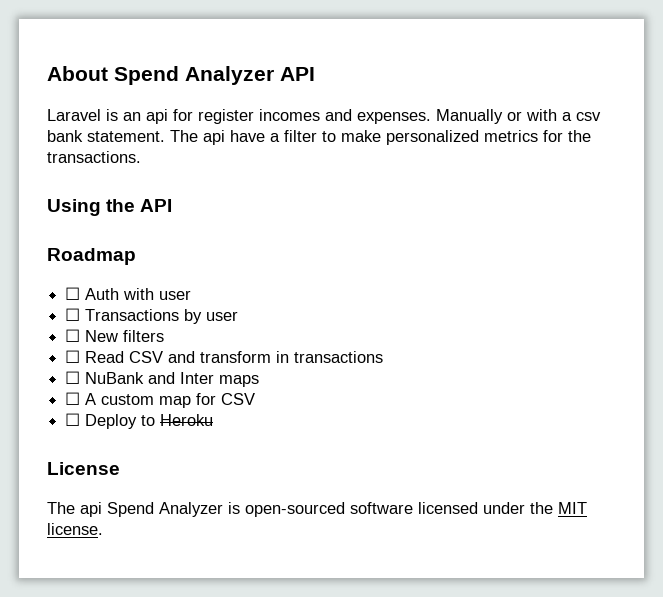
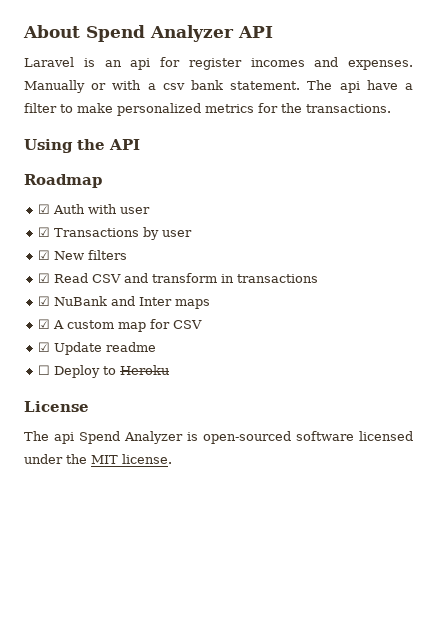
- ☐ Auth with user
+ ☑ Auth with user
- ☐ Transactions by user
+ ☑ Transactions by user
- ☐ New filters
+ ☑ New filters
- ☐ Read CSV and transform in transactions
+ ☑ Read CSV and transform in transactions
- ☐ NuBank and Inter maps
+ ☑ NuBank and Inter maps
- ☐ A custom map for CSV
+ ☑ A custom map for CSV
+ ☑ Update readme

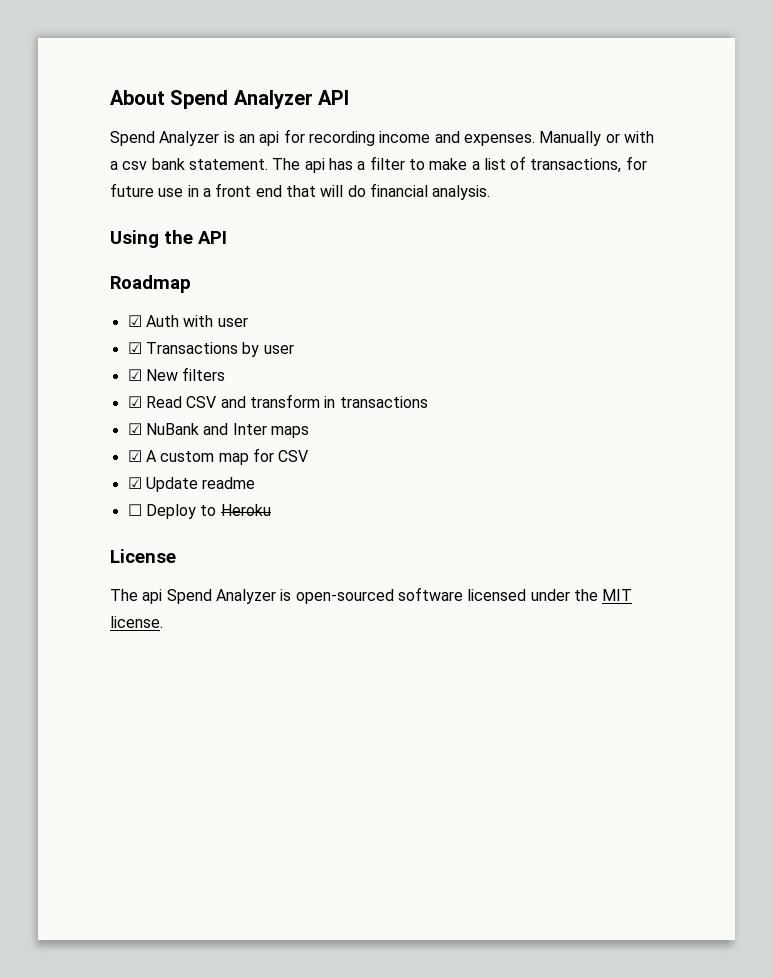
- Laravel is an api for register incomes and expenses.
+ Spend Analyzer is an api for recording income and expenses.
- The api have a filter to make personalized metrics for the transactions.
+ The api has a filter to make a list of transactions, for future use in a front end that will do financial analysis.

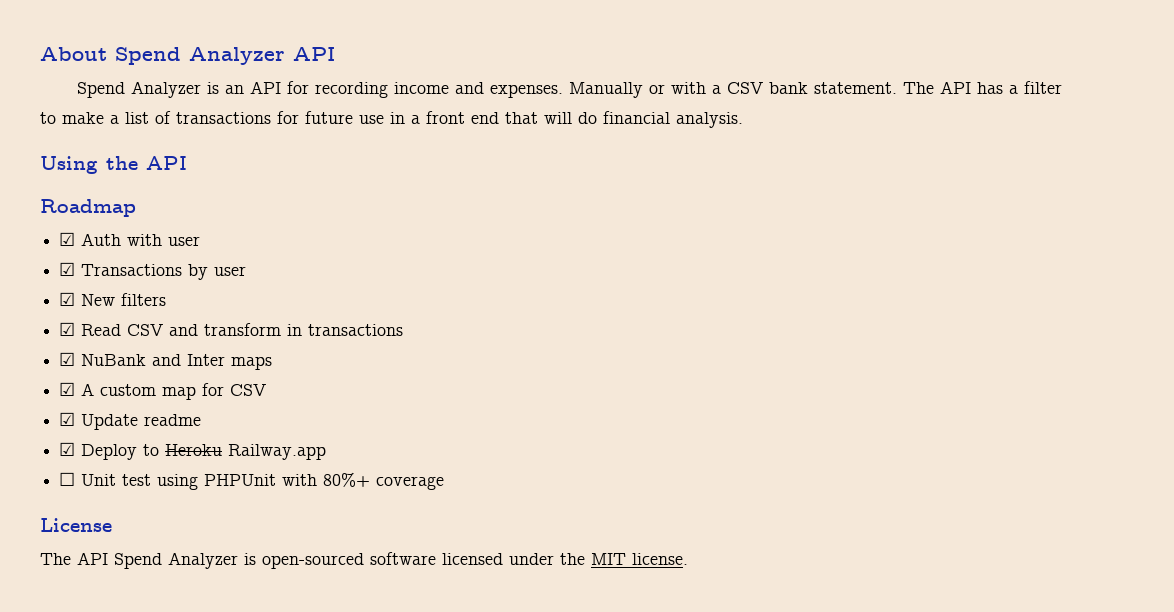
- Spend Analyzer is an api for recording income and expenses.
+ Spend Analyzer is an API for recording income and expenses.
- Manually or with a csv bank statement.
+ Manually or with a CSV bank statement.
- The api has a filter to make a list of transactions, for future use in a front end that will do financial analysis.
+ The API has a filter to make a list of transactions for future use in a front end that will do financial analysis.
- ☐ Deploy to Heroku
+ ☑ Deploy to Heroku Railway.app
+ ☐ Unit test using PHPUnit with 80%+ coverage
- The api Spend Analyzer is open-sourced software licensed under the MIT license.
+ The API Spend Analyzer is open-sourced software licensed under the MIT license.

